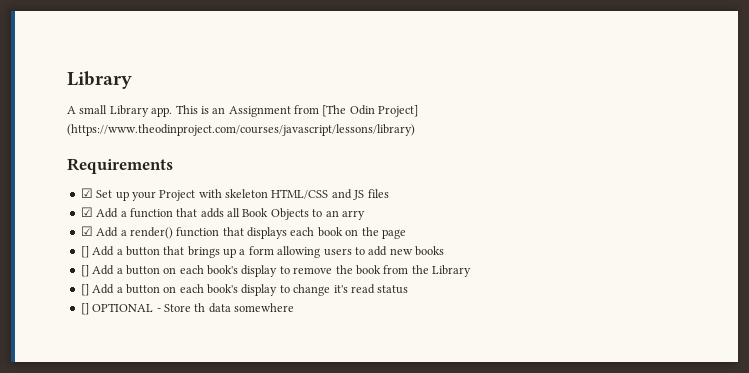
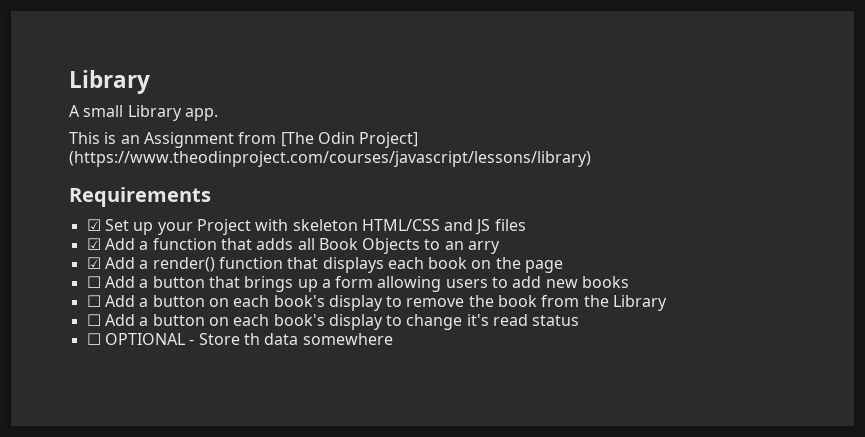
- A small Library app. This is an Assignment from [The Odin Project] (https://www.theodinproject.com/courses/javascript/lessons/library)
+ A small Library app.
+ This is an Assignment from [The Odin Project] (https://www.theodinproject.com/courses/javascript/lessons/library)
- [] Add a button that brings up a form allowing users to add new books
+ ☐ Add a button that brings up a form allowing users to add new books
- [] Add a button on each book's display to remove the book from the Library
+ ☐ Add a button on each book's display to remove the book from the Library
- [] Add a button on each book's display to change it's read status
+ ☐ Add a button on each book's display to change it's read status
- [] OPTIONAL - Store th data somewhere
+ ☐ OPTIONAL - Store th data somewhere

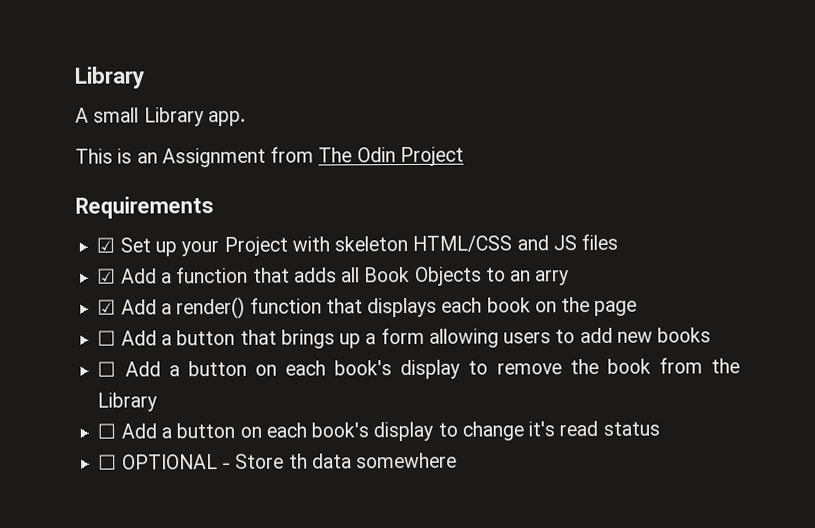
- This is an Assignment from [The Odin Project] (https://www.theodinproject.com/courses/javascript/lessons/library)
+ This is an Assignment from The Odin Project

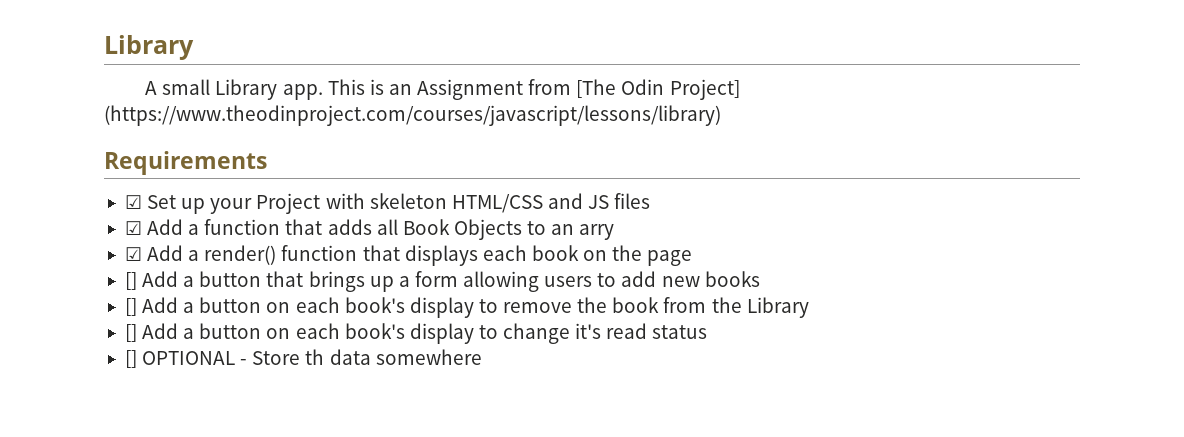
- A small Library app.
- This is an Assignment from The Odin Project
+ A small Library app. This is an Assignment from [The Odin Project] (https://www.theodinproject.com/courses/javascript/lessons/library)
- ☐ Add a button that brings up a form allowing users to add new books
+ [] Add a button that brings up a form allowing users to add new books
- ☐ Add a button on each book's display to remove the book from the Library
+ [] Add a button on each book's display to remove the book from the Library
- ☐ Add a button on each book's display to change it's read status
+ [] Add a button on each book's display to change it's read status
- ☐ OPTIONAL - Store th data somewhere
+ [] OPTIONAL - Store th data somewhere

